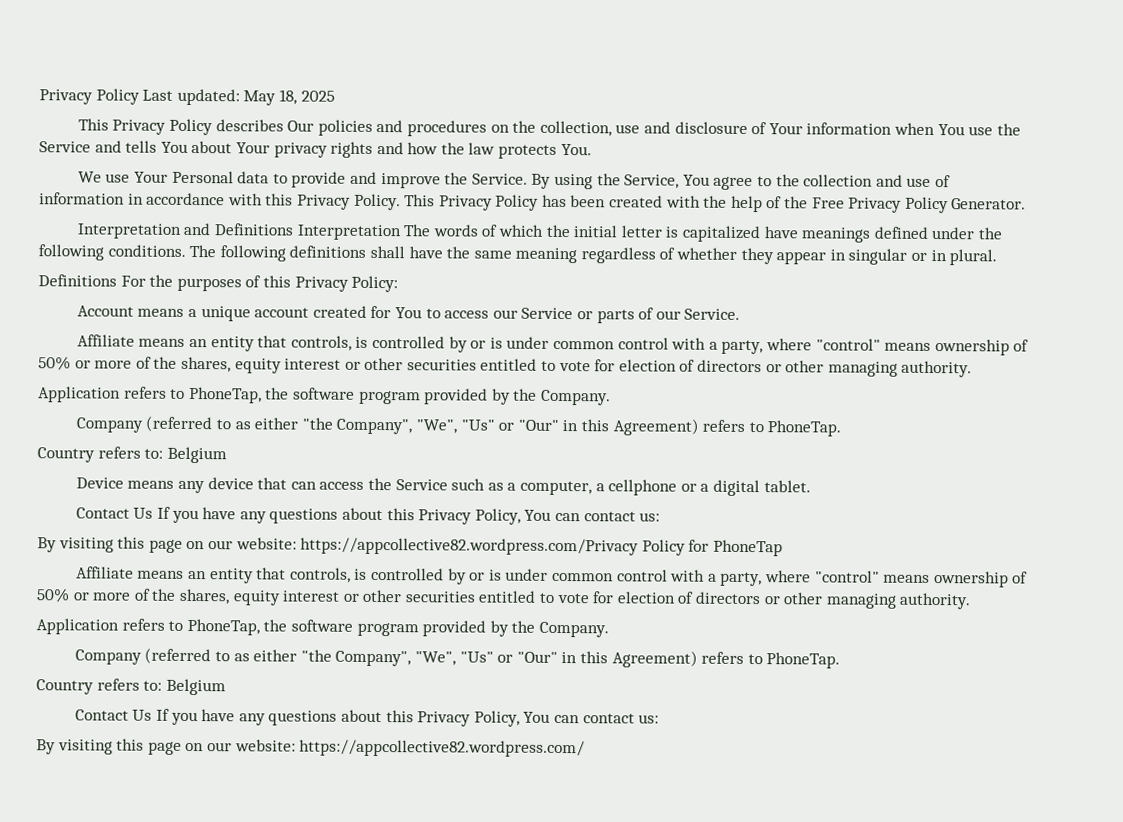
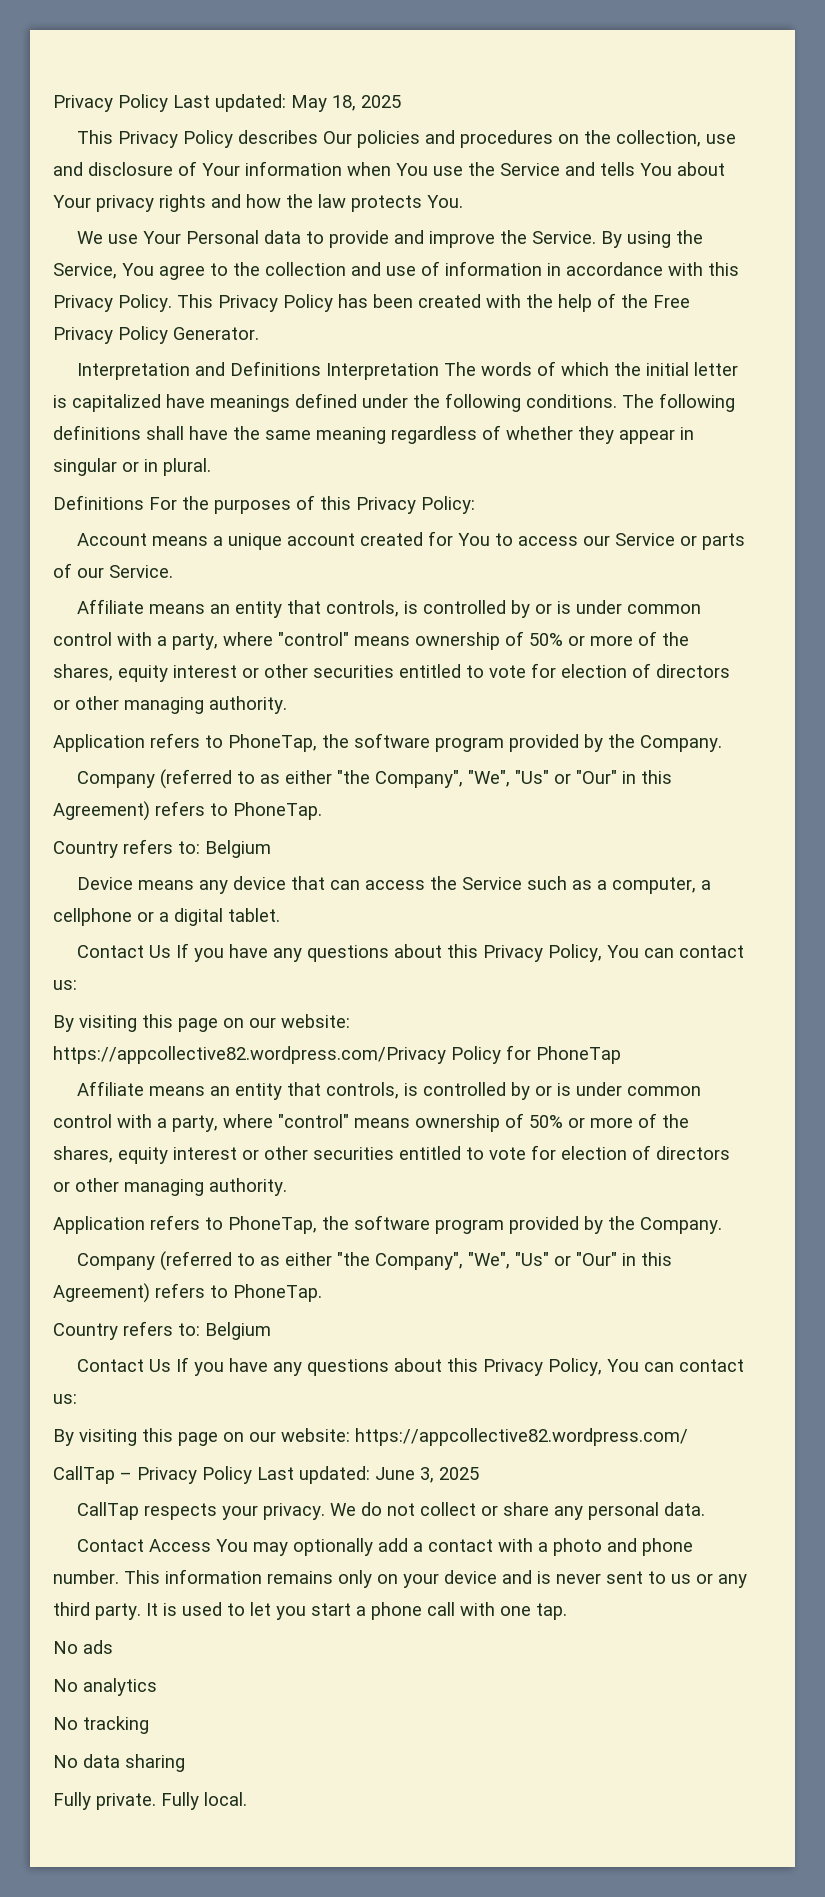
+ CallTap – Privacy Policy Last updated: June 3, 2025
+ CallTap respects your privacy. We do not collect or share any personal data.
+ Contact Access You may optionally add a contact with a photo and phone number. This information remains only on your device and is never sent to us or any third party. It is used to let you start a phone call with one tap.
+ No ads
+ No analytics
+ No tracking
+ No data sharing
+ Fully private. Fully local.

